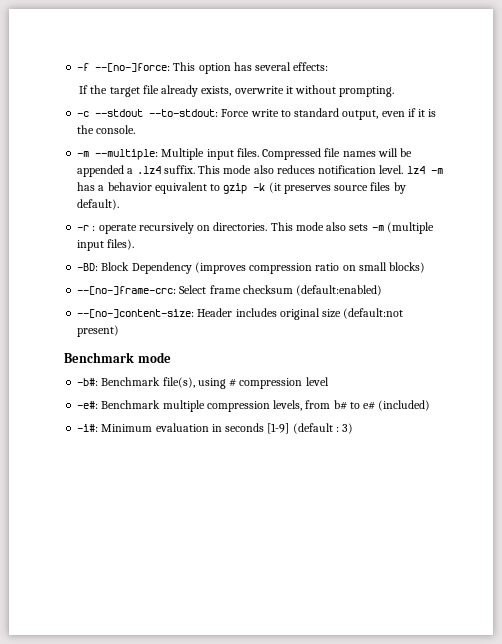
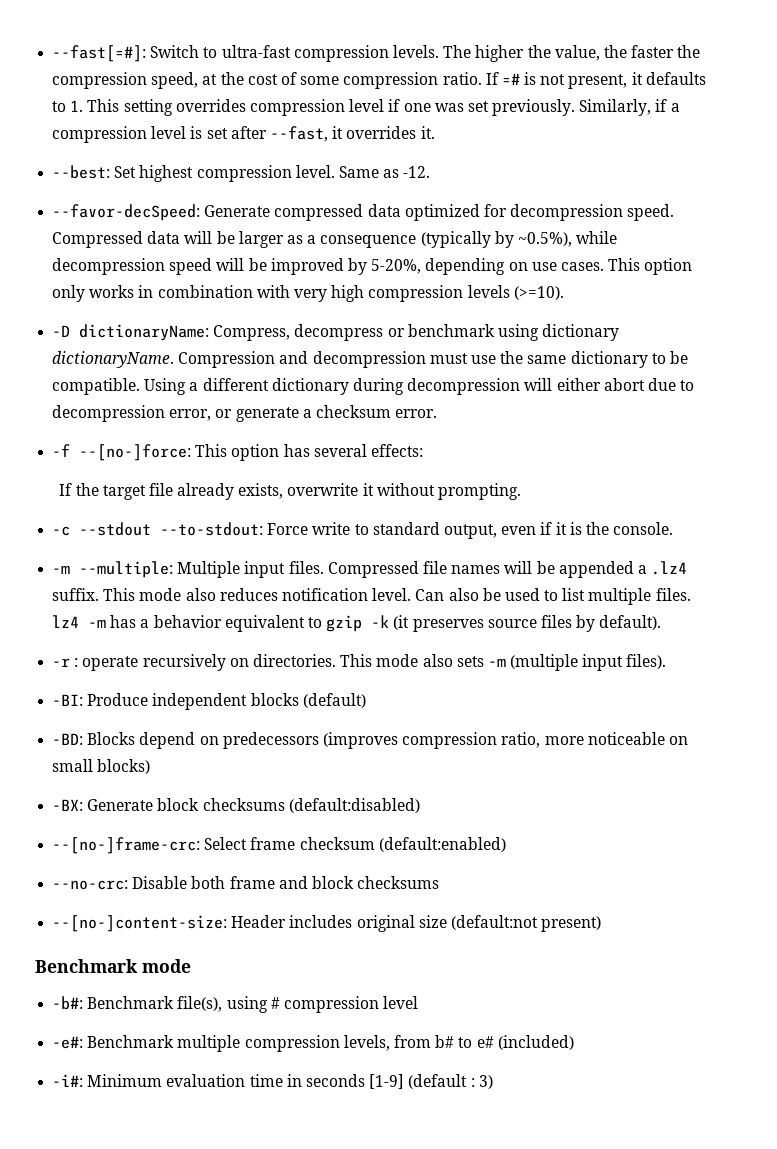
+ --fast[=#]: Switch to ultra-fast compression levels. The higher the value, the faster the compression speed, at the cost of some compression ratio. If =# is not present, it defaults to 1. This setting overrides compression level if one was set previously. Similarly, if a compression level is set after --fast, it overrides it.
+ --best: Set highest compression level. Same as -12.
+ --favor-decSpeed: Generate compressed data optimized for decompression speed. Compressed data will be larger as a consequence (typically by ~0.5%), while decompression speed will be improved by 5-20%, depending on use cases. This option only works in combination with very high compression levels (>=10).
+ -D dictionaryName: Compress, decompress or benchmark using dictionary dictionaryName. Compression and decompression must use the same dictionary to be compatible. Using a different dictionary during decompression will either abort due to decompression error, or generate a checksum error.
- This mode also reduces notification level. lz4 -m has a behavior equivalent to gzip -k (it preserves source files by default).
+ This mode also reduces notification level. Can also be used to list multiple files. lz4 -m has a behavior equivalent to gzip -k (it preserves source files by default).
- -BD: Block Dependency (improves compression ratio on small blocks)
+ -BI: Produce independent blocks (default)
+ -BD: Blocks depend on predecessors (improves compression ratio, more noticeable on small blocks)
+ -BX: Generate block checksums (default:disabled)
+ --no-crc: Disable both frame and block checksums
- -i#: Minimum evaluation in seconds [1-9] (default : 3)
+ -i#: Minimum evaluation time in seconds [1-9] (default : 3)

